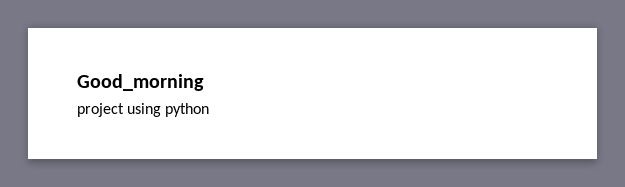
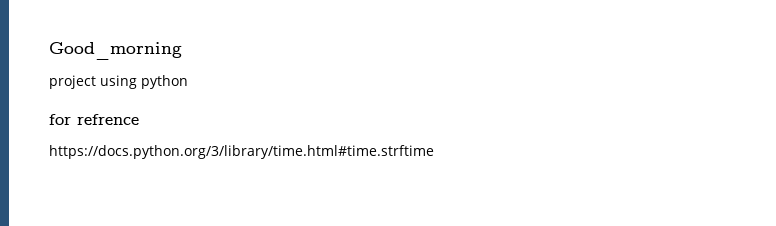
+ for refrence
+ https://docs.python.org/3/library/time.html#time.strftime

